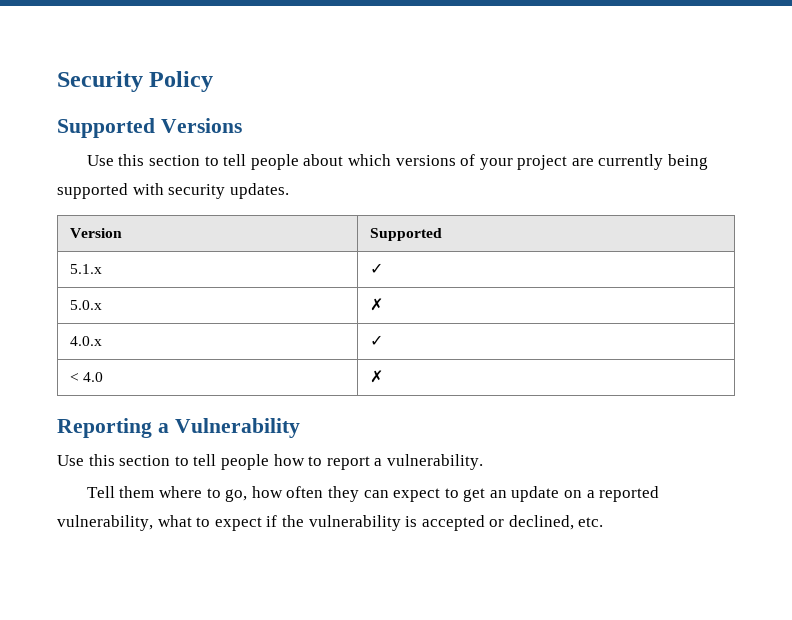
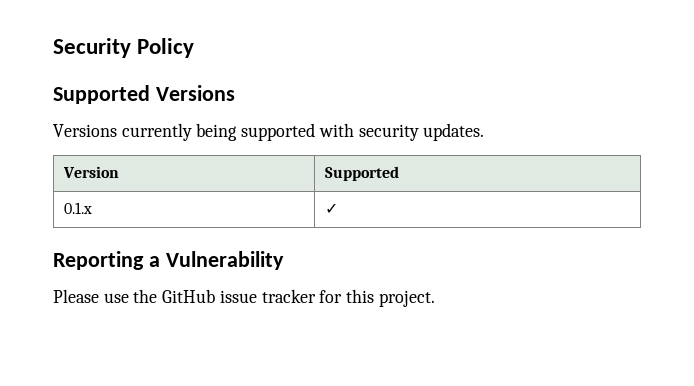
- Use this section to tell people about which versions of your project are currently being supported with security updates.
+ Versions currently being supported with security updates.
- 5.1.x | ✓
- 5.0.x | ✗
- 4.0.x | ✓
- < 4.0 | ✗
+ 0.1.x | ✓
  Reporting a Vulnerability
- Use this section to tell people how to report a vulnerability.
- Tell them where to go, how often they can expect to get an update on a reported vulnerability, what to expect if the vulnerability is accepted or declined, etc.
+ Please use the GitHub issue tracker for this project.

